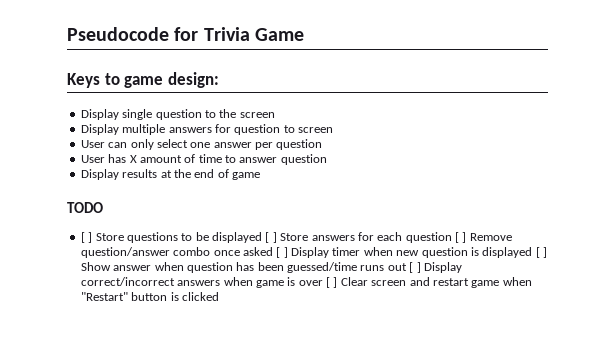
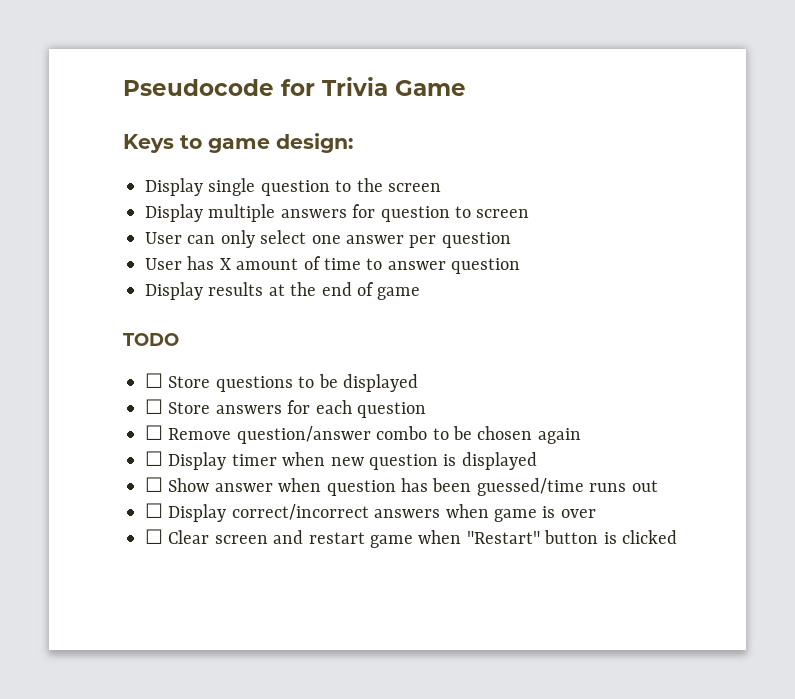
- [ ] Store questions to be displayed [ ] Store answers for each question [ ] Remove question/answer combo once asked [ ] Display timer when new question is displayed [ ] Show answer when question has been guessed/time runs out [ ] Display correct/incorrect answers when game is over [ ] Clear screen and restart game when "Restart" button is clicked
+ ☐ Store questions to be displayed
+ ☐ Store answers for each question
+ ☐ Remove question/answer combo to be chosen again
+ ☐ Display timer when new question is displayed
+ ☐ Show answer when question has been guessed/time runs out
+ ☐ Display correct/incorrect answers when game is over
+ ☐ Clear screen and restart game when "Restart" button is clicked

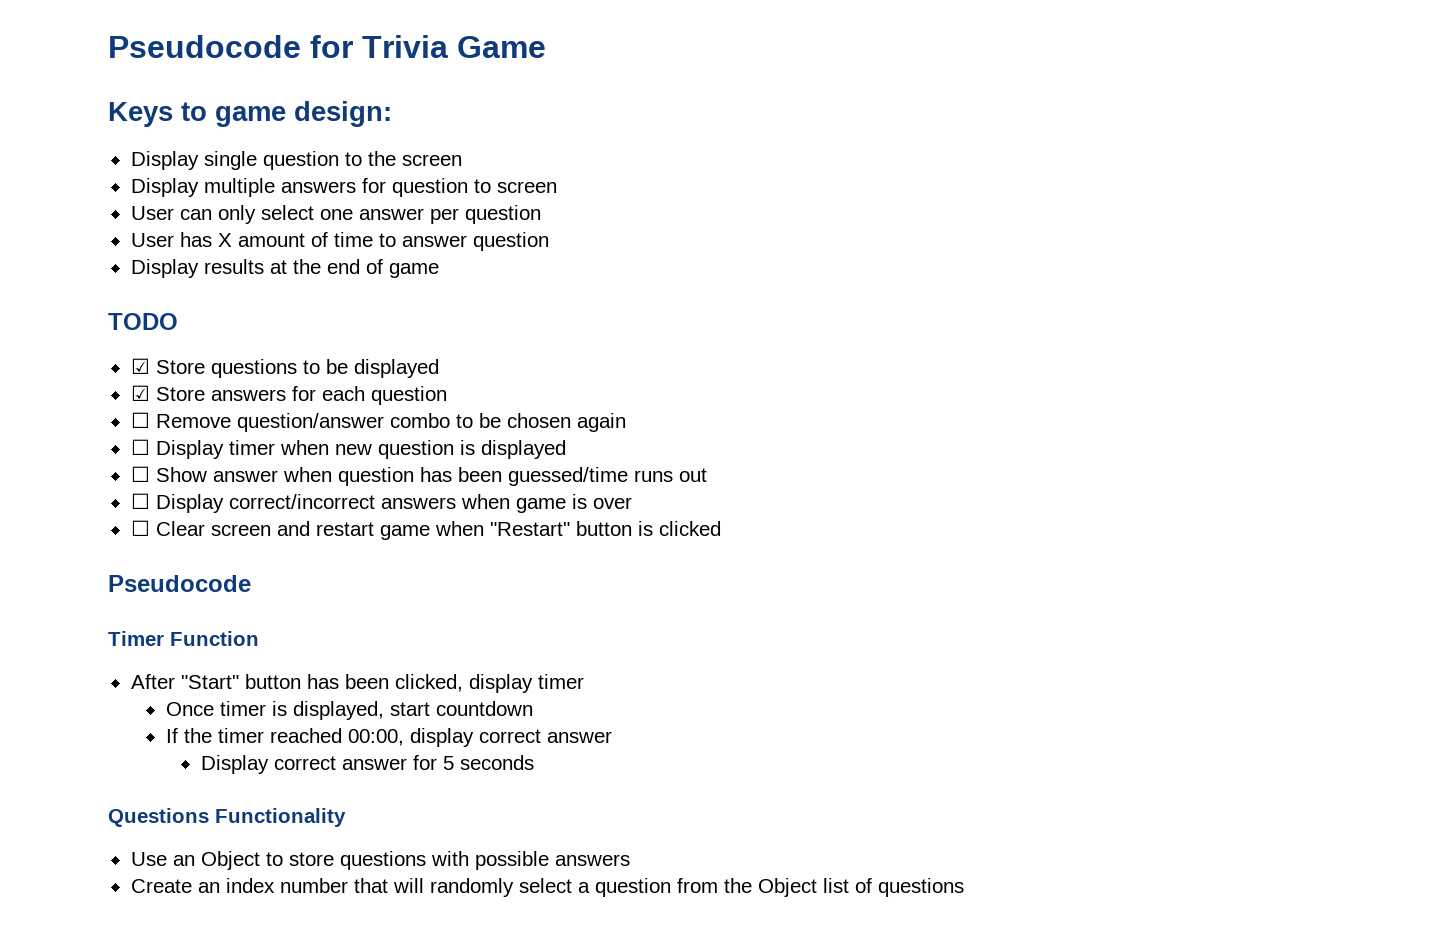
- ☐ Store questions to be displayed
+ ☑ Store questions to be displayed
- ☐ Store answers for each question
+ ☑ Store answers for each question
  ☐ Clear screen and restart game when "Restart" button is clicked
+ Pseudocode
+ Timer Function
+ After "Start" button has been clicked, display timer
+ Once timer is displayed, start countdown
+ If the timer reached 00:00, display correct answer
+ Display correct answer for 5 seconds
+ Questions Functionality
+ Use an Object to store questions with possible answers
+ Create an index number that will randomly select a question from the Object list of questions

